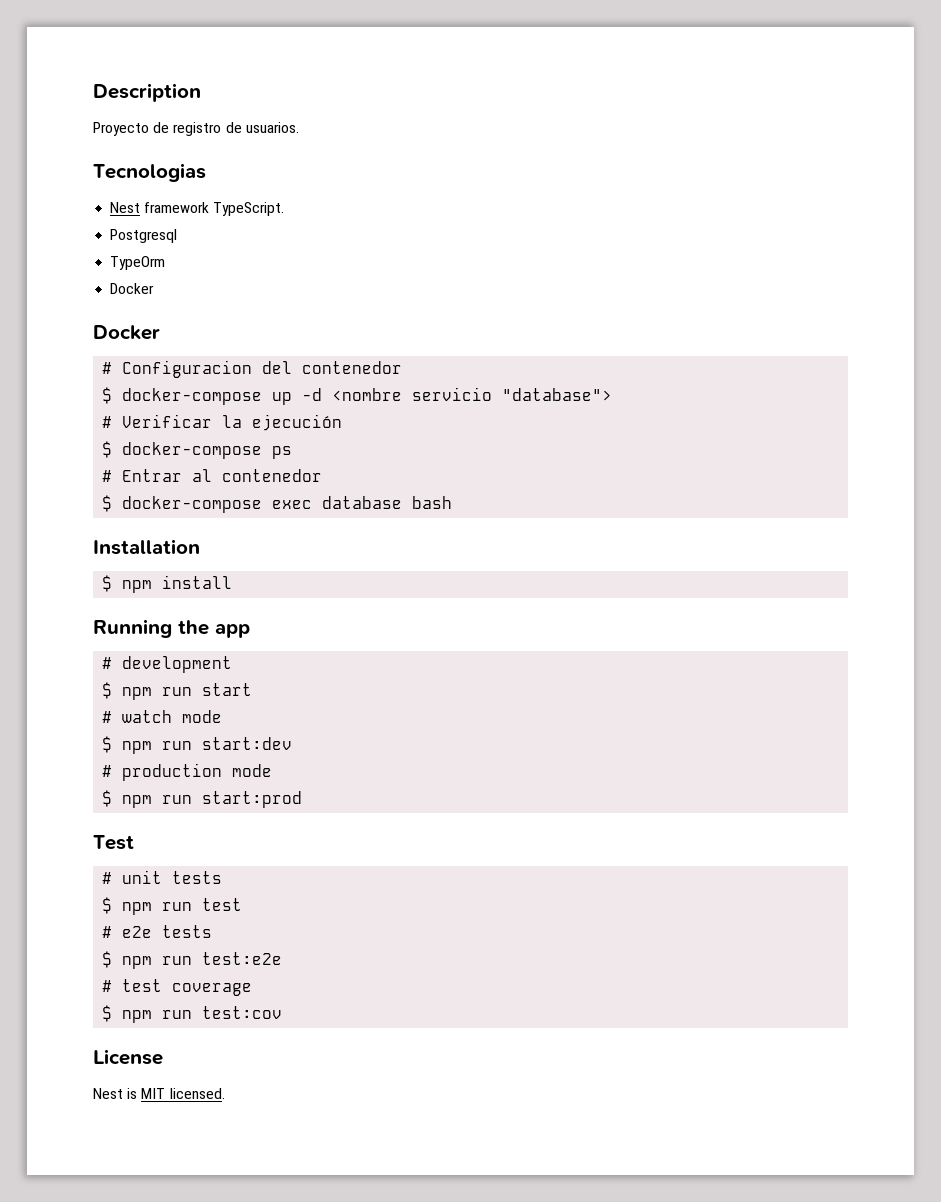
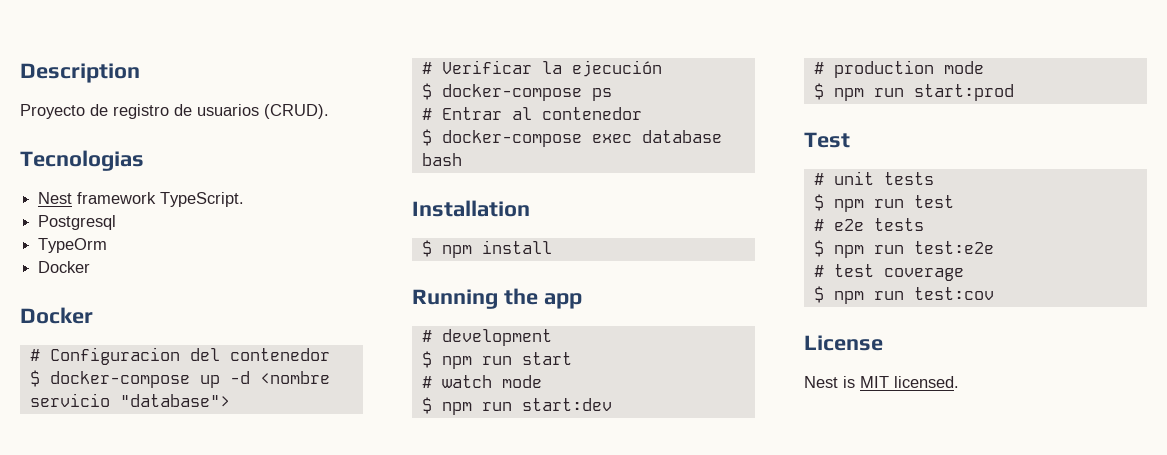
- Proyecto de registro de usuarios.
+ Proyecto de registro de usuarios (CRUD).

